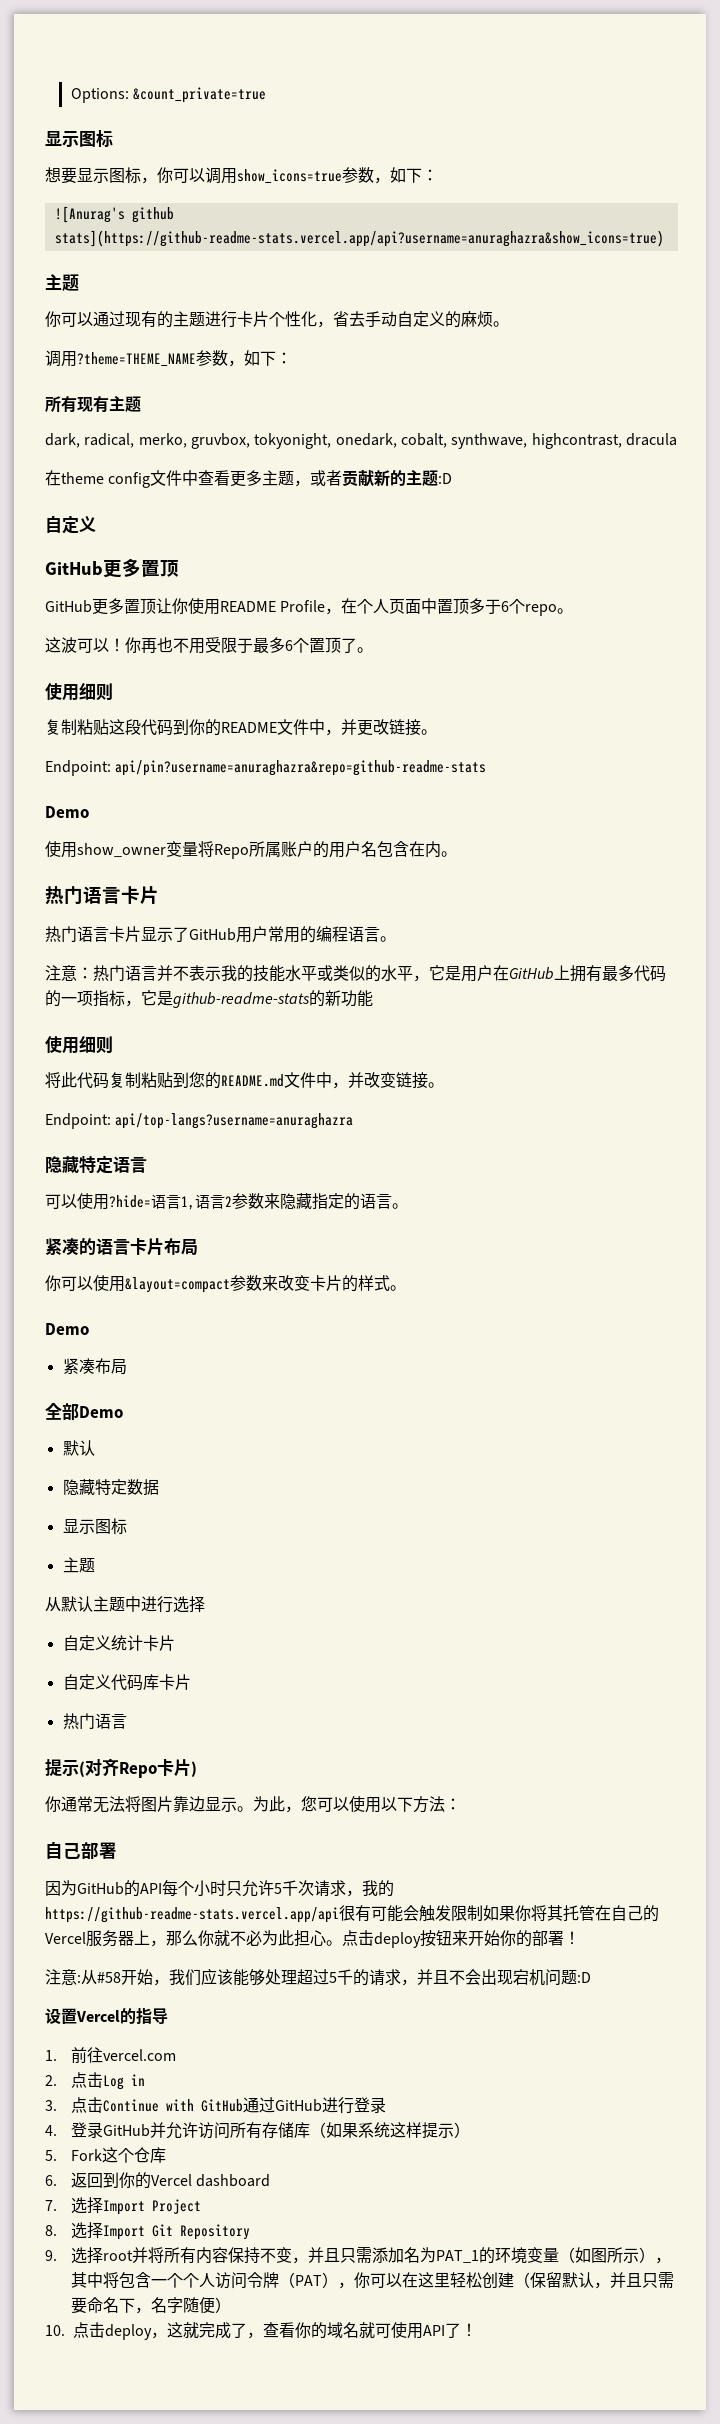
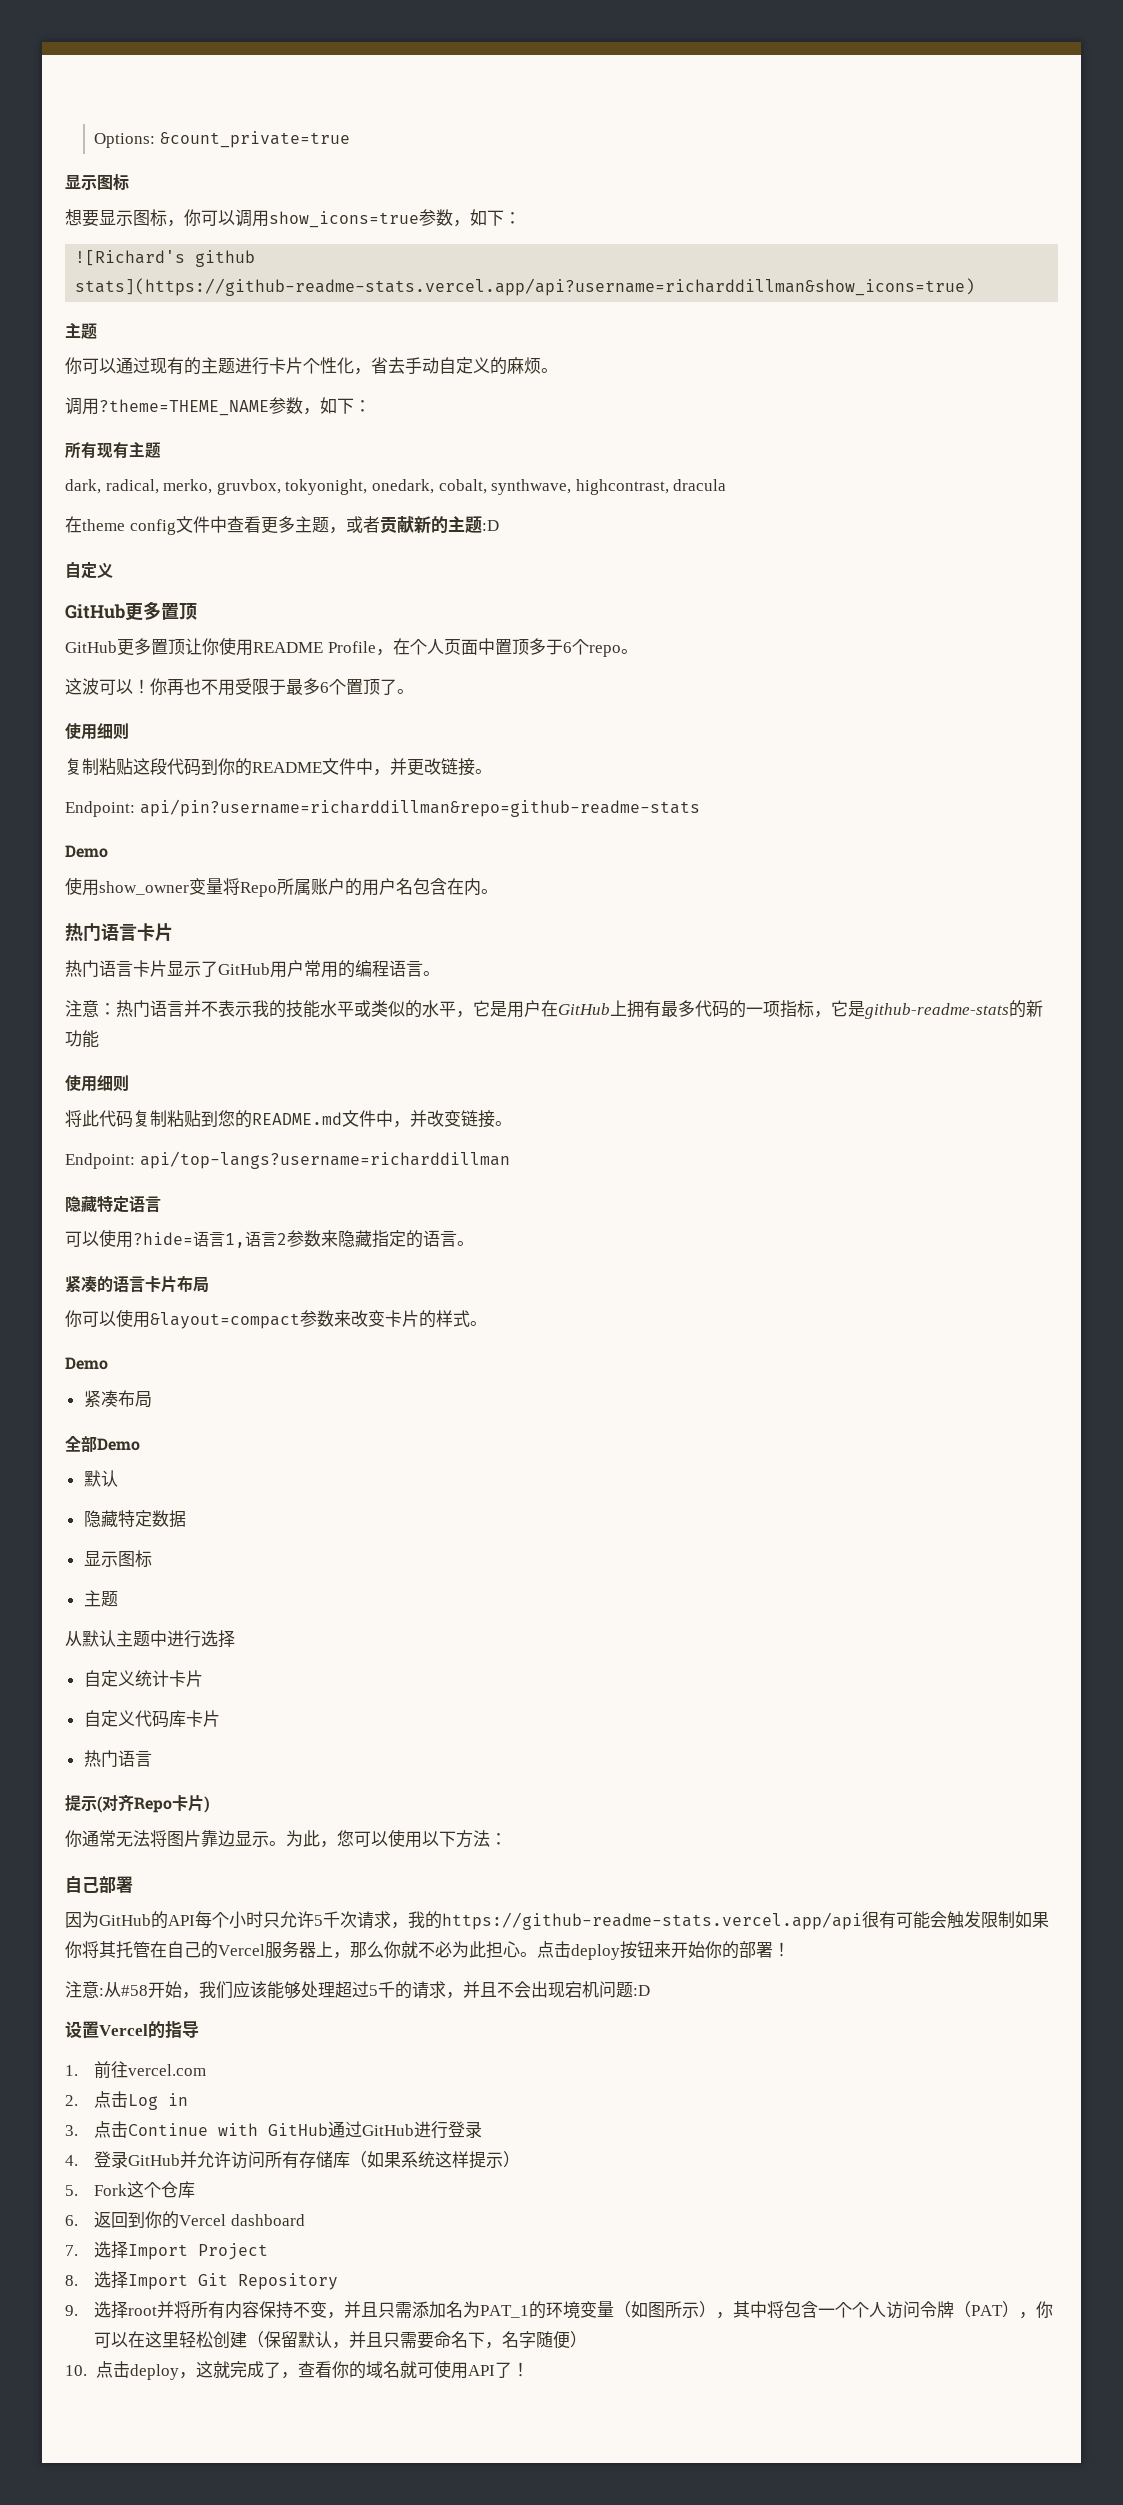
- ![Anurag's github stats](https://github-readme-stats.vercel.app/api?username=anuraghazra&show_icons=true)
+ ![Richard's github stats](https://github-readme-stats.vercel.app/api?username=richarddillman&show_icons=true)
- Endpoint: api/pin?username=anuraghazra&repo=github-readme-stats
+ Endpoint: api/pin?username=richarddillman&repo=github-readme-stats
- Endpoint: api/top-langs?username=anuraghazra
+ Endpoint: api/top-langs?username=richarddillman

